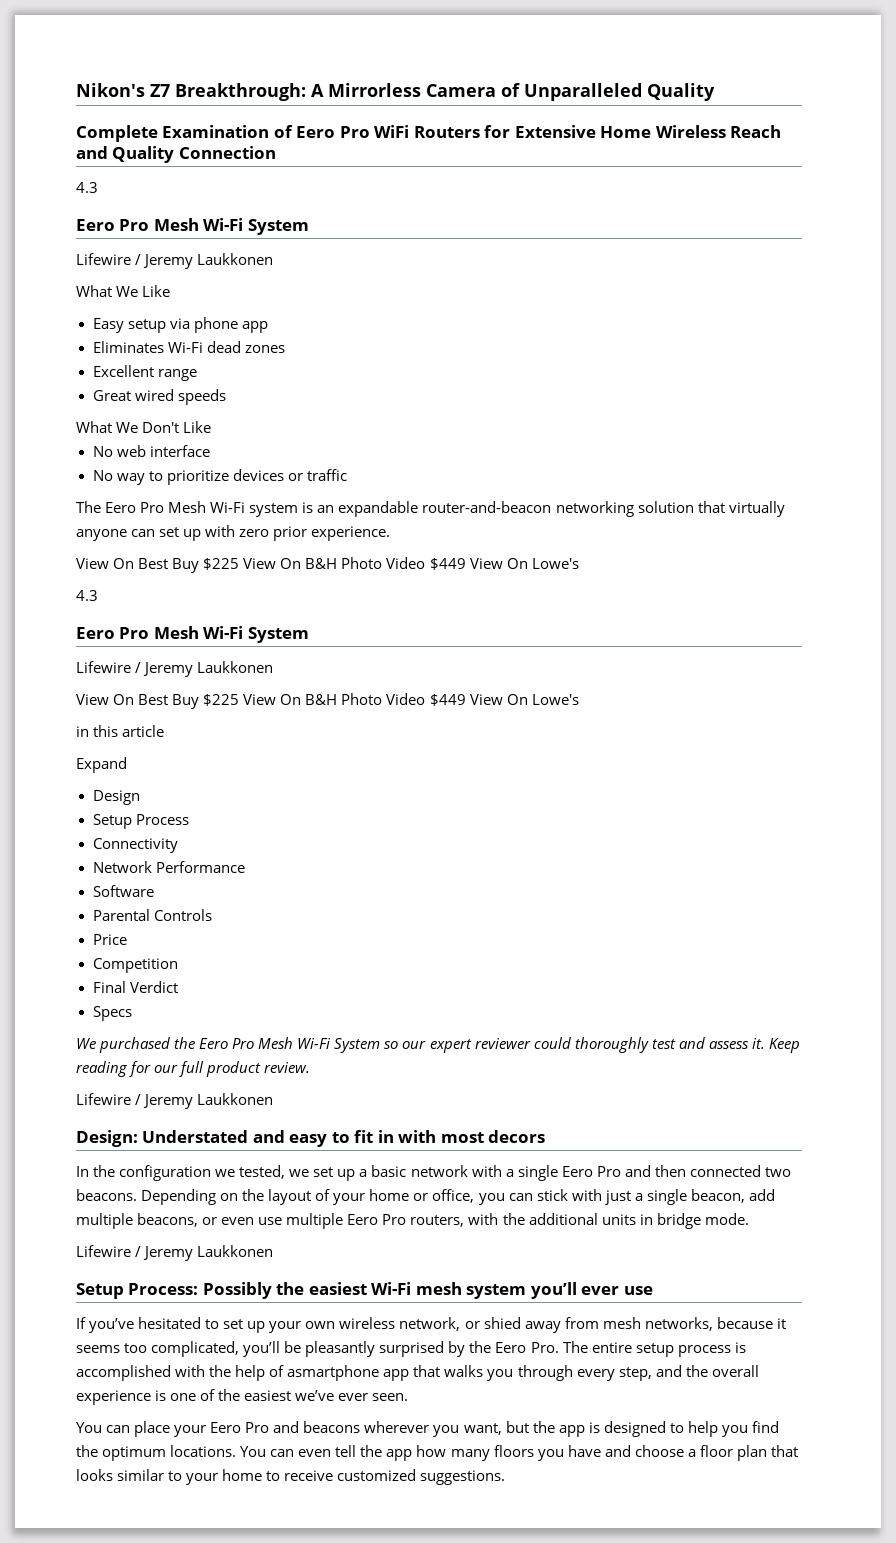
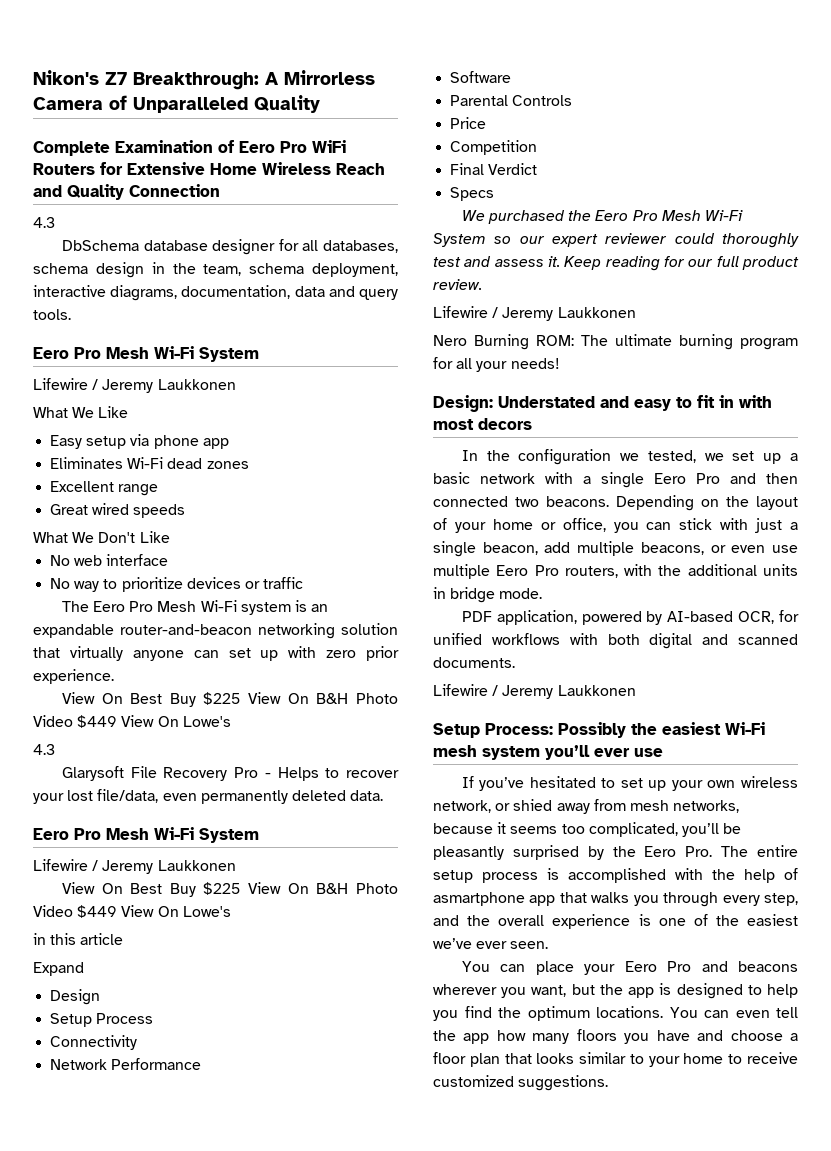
+ DbSchema database designer for all databases, schema design in the team, schema deployment, interactive diagrams, documentation, data and query tools.
+ Glarysoft File Recovery Pro - Helps to recover your lost file/data, even permanently deleted data.
+ Nero Burning ROM: The ultimate burning program for all your needs!
+ PDF application, powered by AI-based OCR, for unified workflows with both digital and scanned documents.

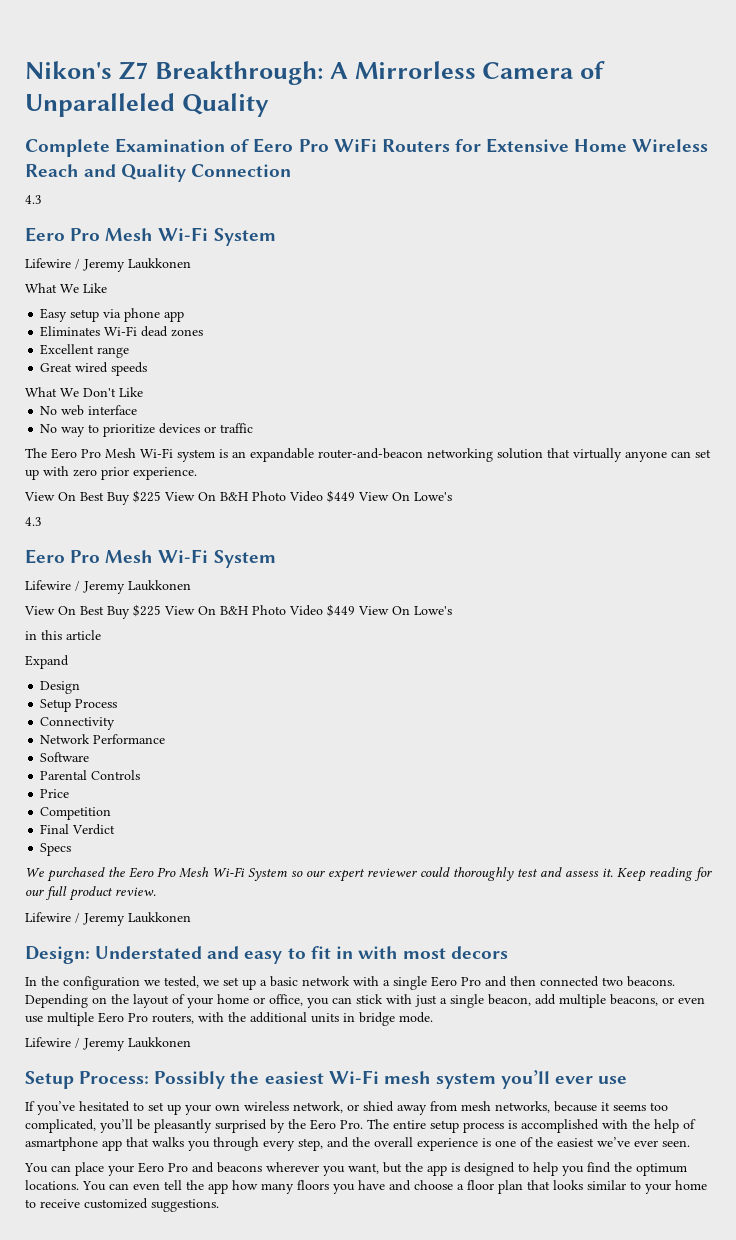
- DbSchema database designer for all databases, schema design in the team, schema deployment, interactive diagrams, documentation, data and query tools.
- Glarysoft File Recovery Pro - Helps to recover your lost file/data, even permanently deleted data.
- Nero Burning ROM: The ultimate burning program for all your needs!
- PDF application, powered by AI-based OCR, for unified workflows with both digital and scanned documents.

